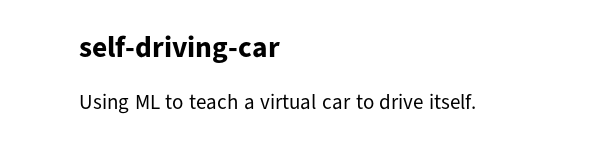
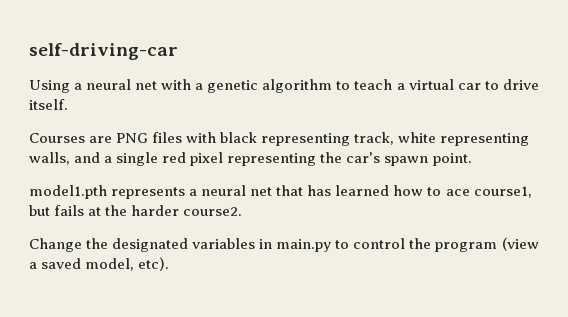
- Using ML to teach a virtual car to drive itself.
+ Using a neural net with a genetic algorithm to teach a virtual car to drive itself.
+ Courses are PNG files with black representing track, white representing walls, and a single red pixel representing the car's spawn point.
+ model1.pth represents a neural net that has learned how to ace course1, but fails at the harder course2.
+ Change the designated variables in main.py to control the program (view a saved model, etc).

